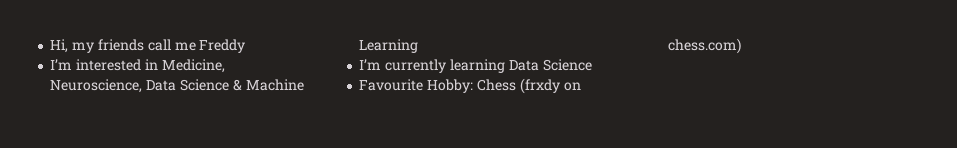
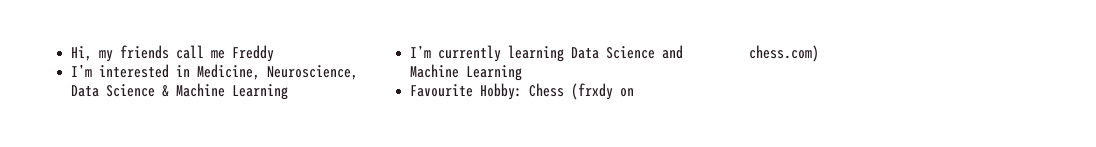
- I’m currently learning Data Science
+ I’m currently learning Data Science and Machine Learning

